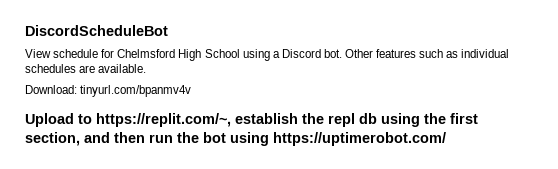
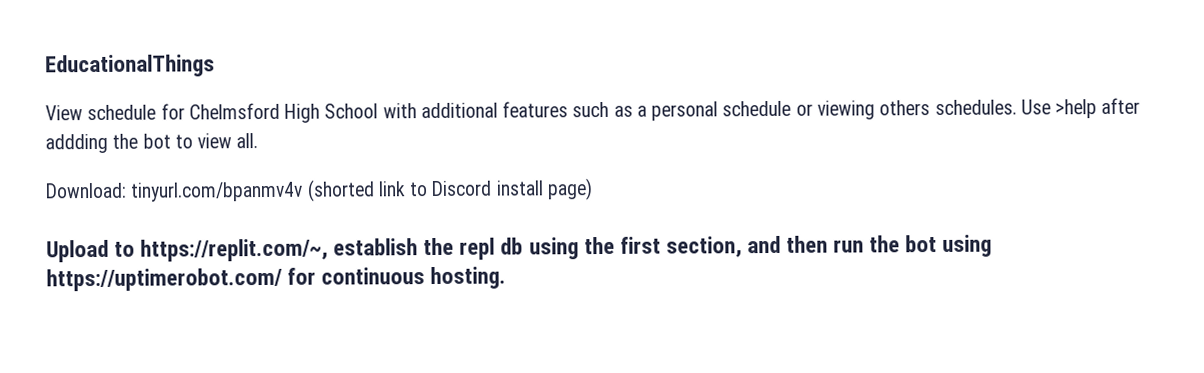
- DiscordScheduleBot
+ EducationalThings
- View schedule for Chelmsford High School using a Discord bot. Other features such as individual schedules are available.
- Download: tinyurl.com/bpanmv4v
+ View schedule for Chelmsford High School with additional features such as a personal schedule or viewing others schedules. Use >help after addding the bot to view all.
+ Download: tinyurl.com/bpanmv4v (shorted link to Discord install page)
- Upload to https://replit.com/~, establish the repl db using the first section, and then run the bot using https://uptimerobot.com/
+ Upload to https://replit.com/~, establish the repl db using the first section, and then run the bot using https://uptimerobot.com/ for continuous hosting.

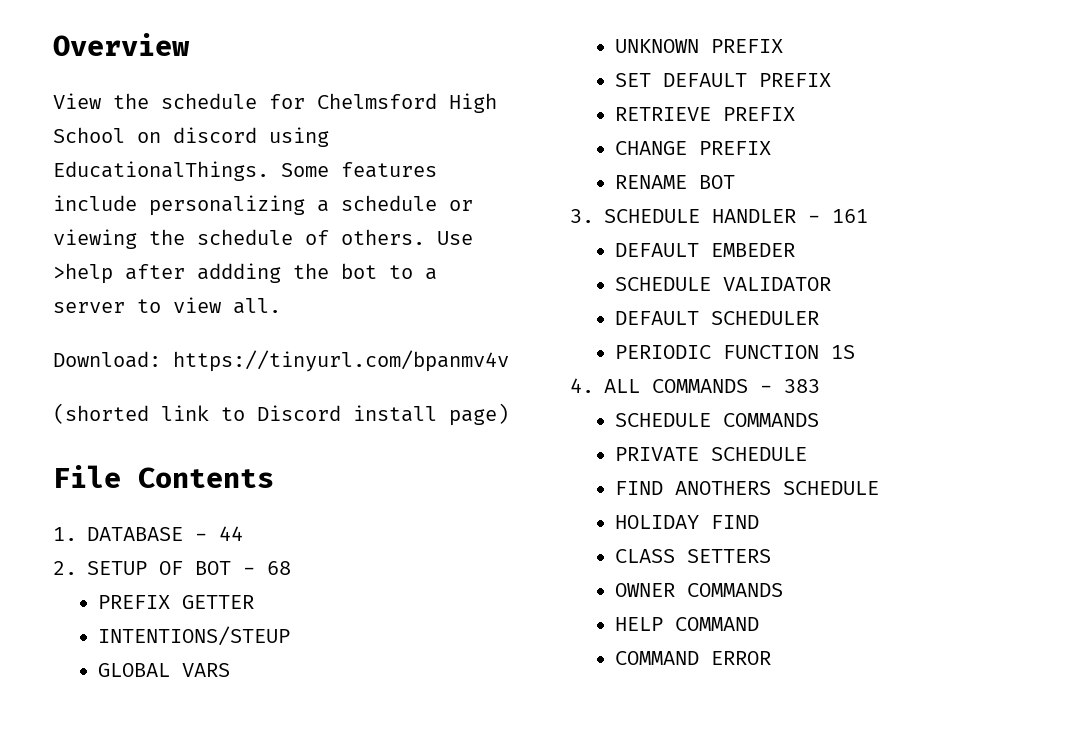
- EducationalThings
+ Overview
- View schedule for Chelmsford High School with additional features such as a personal schedule or viewing others schedules.
+ View the schedule for Chelmsford High School on discord using EducationalThings. Some features include personalizing a schedule or viewing the schedule of others.
- Use >help after addding the bot to view all.
+ Use >help after addding the bot to a server to view all.
- Download: tinyurl.com/bpanmv4v (shorted link to Discord install page)
+ Download: https://tinyurl.com/bpanmv4v
+ (shorted link to Discord install page)
- Upload to https://replit.com/~, establish the repl db using the first section, and then run the bot using https://uptimerobot.com/ for continuous hosting.
+ File Contents
+ 1. DATABASE - 44
+ 2. SETUP OF BOT - 68
+ PREFIX GETTER
+ INTENTIONS/STEUP
+ GLOBAL VARS
+ UNKNOWN PREFIX
+ SET DEFAULT PREFIX
+ RETRIEVE PREFIX
+ CHANGE PREFIX
+ RENAME BOT
+ 3. SCHEDULE HANDLER - 161
+ DEFAULT EMBEDER
+ SCHEDULE VALIDATOR
+ DEFAULT SCHEDULER
+ PERIODIC FUNCTION 1S
+ 4. ALL COMMANDS - 383
+ SCHEDULE COMMANDS
+ PRIVATE SCHEDULE
+ FIND ANOTHERS SCHEDULE
+ HOLIDAY FIND
+ CLASS SETTERS
+ OWNER COMMANDS
+ HELP COMMAND
+ COMMAND ERROR

